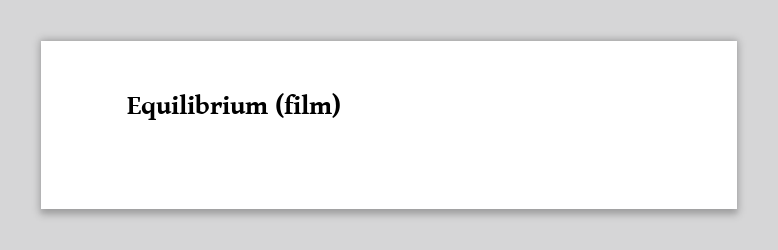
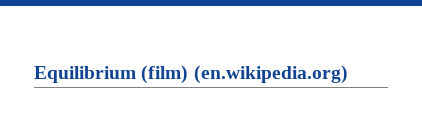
- Equilibrium (film)
+ Equilibrium (film) (en.wikipedia.org)

